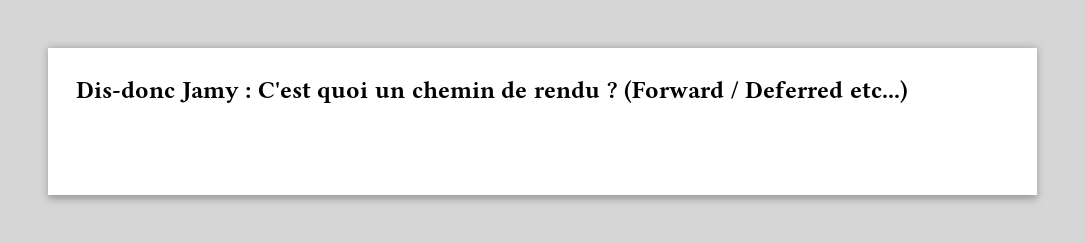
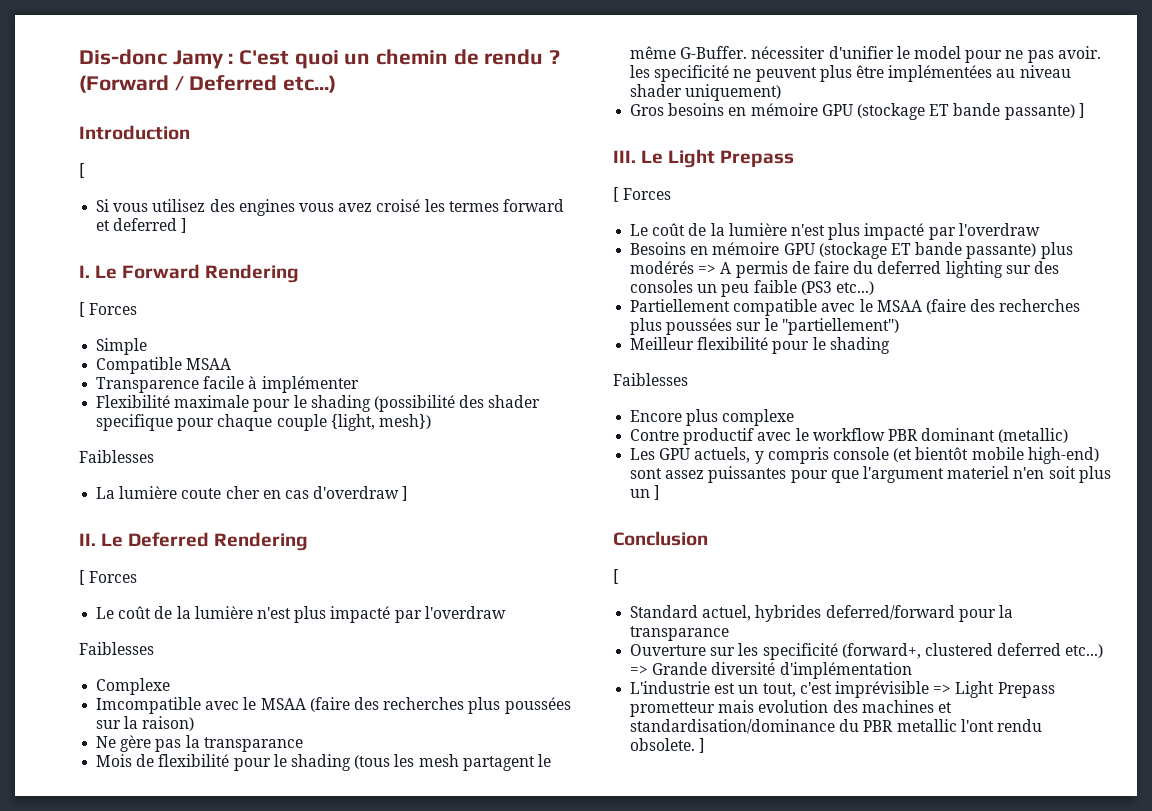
+ Introduction
+ [
+ Si vous utilisez des engines vous avez croisé les termes forward et deferred ]
+ I. Le Forward Rendering
+ [ Forces
+ Simple
+ Compatible MSAA
+ Transparence facile à implémenter
+ Flexibilité maximale pour le shading (possibilité des shader specifique pour chaque couple {light, mesh})
+ Faiblesses
+ La lumière coute cher en cas d'overdraw ]
+ II. Le Deferred Rendering
+ [ Forces
+ Le coût de la lumière n'est plus impacté par l'overdraw
+ Faiblesses
+ Complexe
+ Imcompatible avec le MSAA (faire des recherches plus poussées sur la raison)
+ Ne gère pas la transparance
+ Mois de flexibilité pour le shading (tous les mesh partagent le même G-Buffer. nécessiter d'unifier le model pour ne pas avoir. les specificité ne peuvent plus être implémentées au niveau shader uniquement)
+ Gros besoins en mémoire GPU (stockage ET bande passante) ]
+ III. Le Light Prepass
+ [ Forces
+ Le coût de la lumière n'est plus impacté par l'overdraw
+ Besoins en mémoire GPU (stockage ET bande passante) plus modérés => A permis de faire du deferred lighting sur des consoles un peu faible (PS3 etc...)
+ Partiellement compatible avec le MSAA (faire des recherches plus poussées sur le "partiellement")
+ Meilleur flexibilité pour le shading
+ Faiblesses
+ Encore plus complexe
+ Contre productif avec le workflow PBR dominant (metallic)
+ Les GPU actuels, y compris console (et bientôt mobile high-end) sont assez puissantes pour que l'argument materiel n'en soit plus un ]
+ Conclusion
+ [
+ Standard actuel, hybrides deferred/forward pour la transparance
+ Ouverture sur les specificité (forward+, clustered deferred etc...) => Grande diversité d'implémentation
+ L'industrie est un tout, c'est imprévisible => Light Prepass prometteur mais evolution des machines et standardisation/dominance du PBR metallic l'ont rendu obsolete. ]

